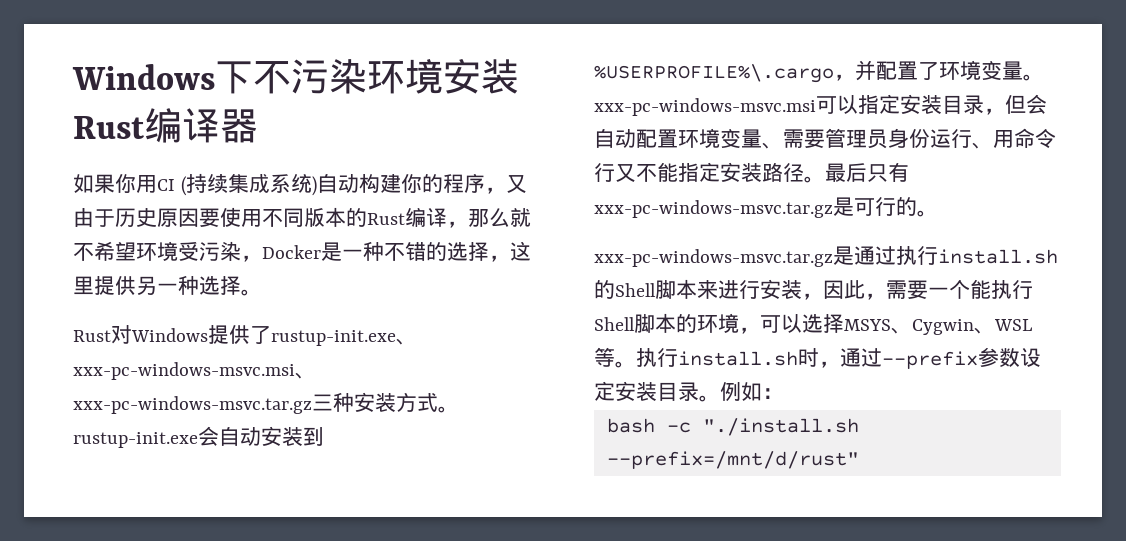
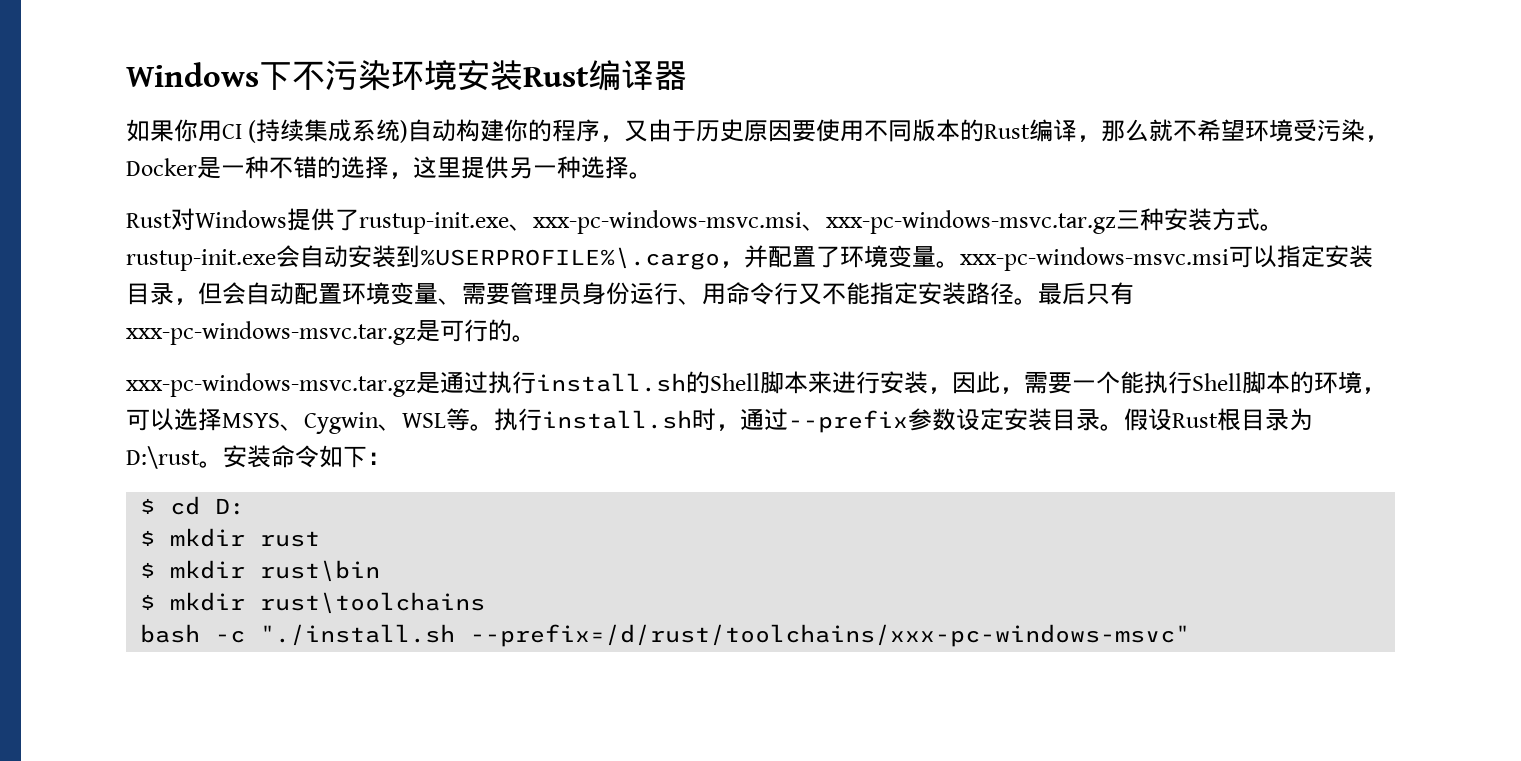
- 例如：
+ 假设Rust根目录为D:\rust。安装命令如下：
+ $ cd D:
+ $ mkdir rust
+ $ mkdir rust\bin
+ $ mkdir rust\toolchains
- bash -c "./install.sh --prefix=/mnt/d/rust"
+ bash -c "./install.sh --prefix=/d/rust/toolchains/xxx-pc-windows-msvc"

